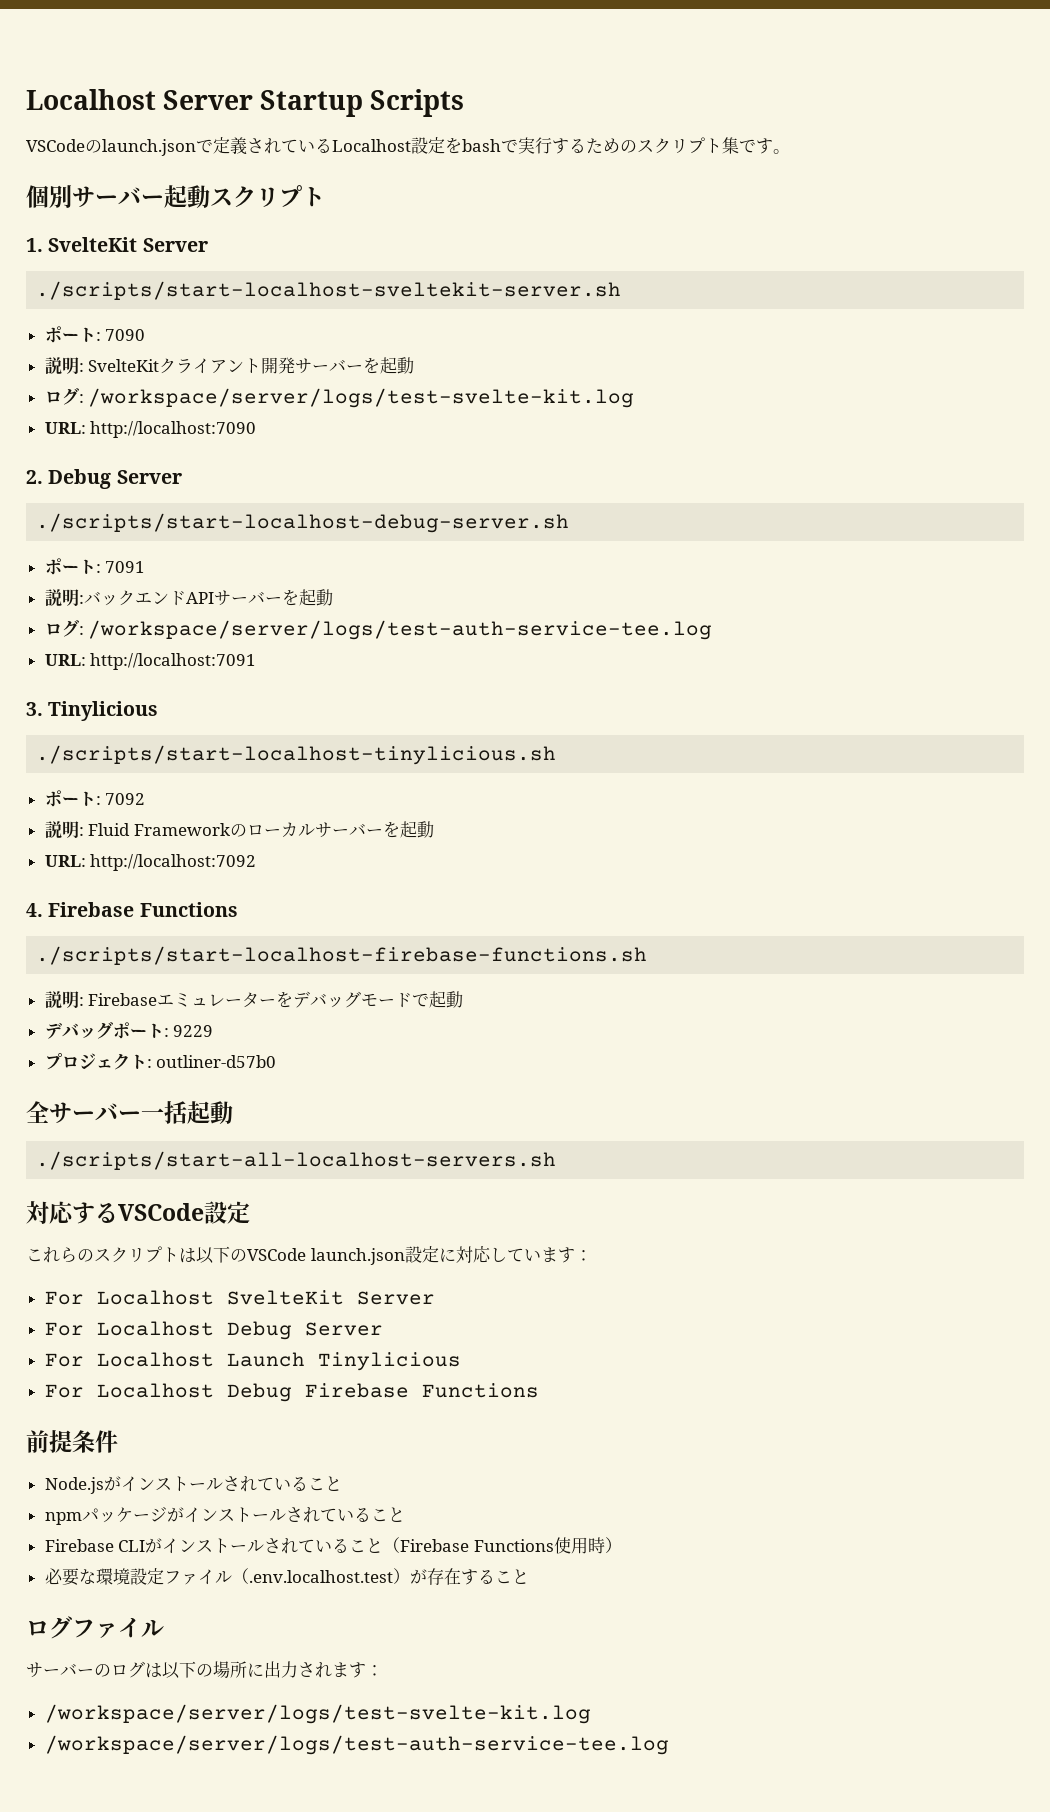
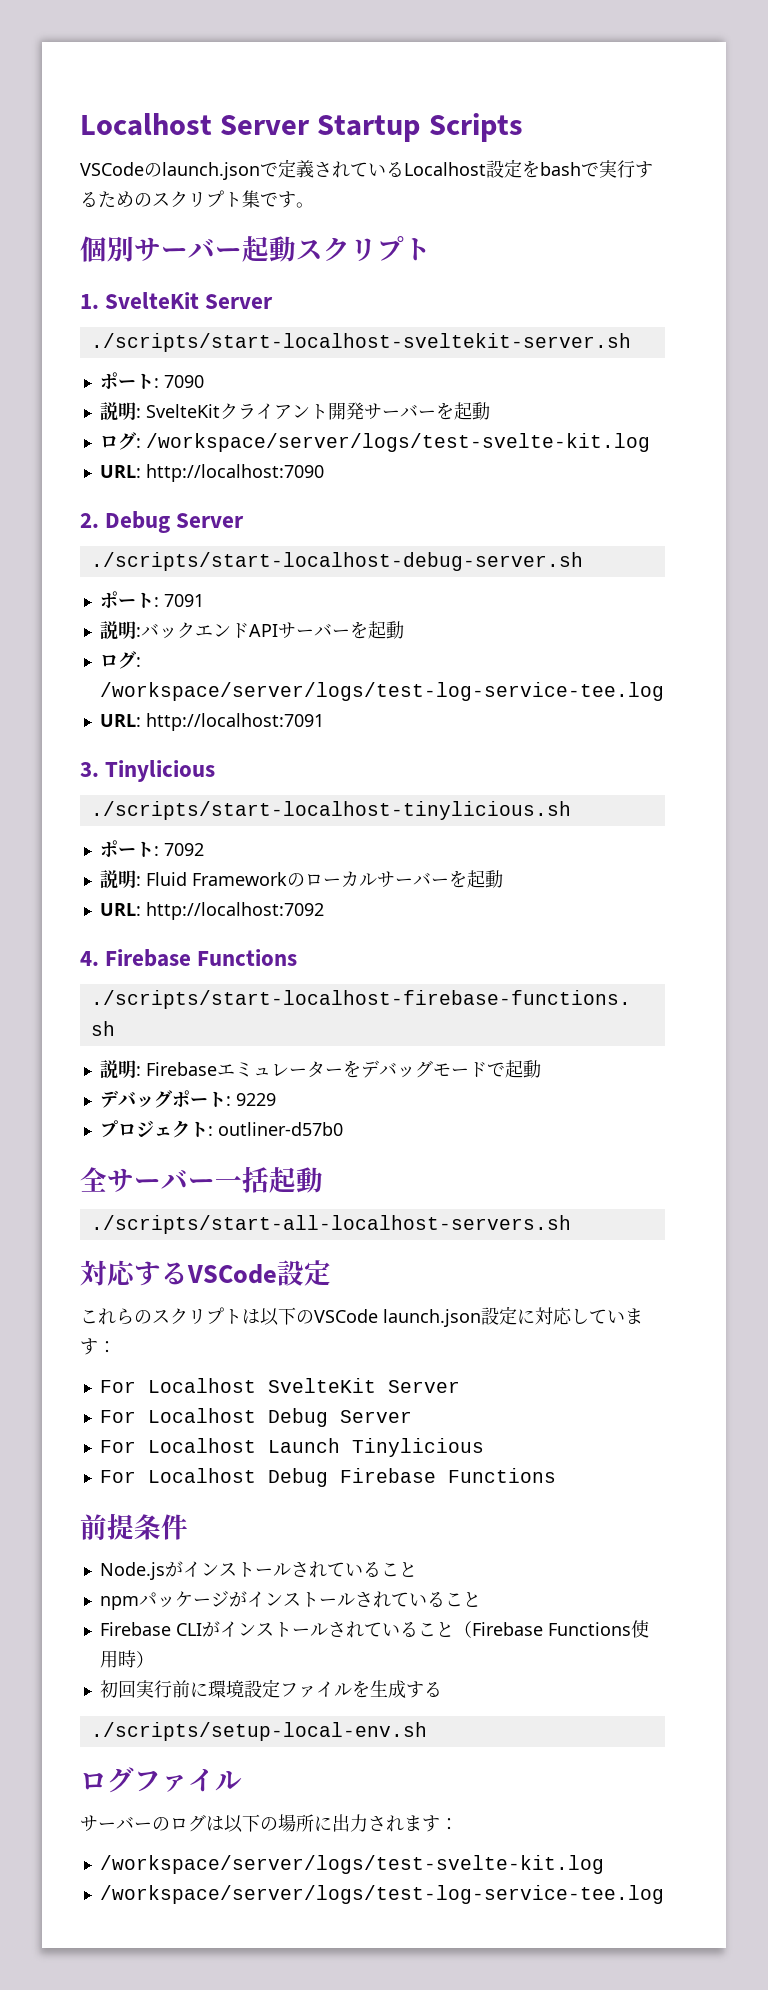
- ログ: /workspace/server/logs/test-auth-service-tee.log
+ ログ: /workspace/server/logs/test-log-service-tee.log
- 必要な環境設定ファイル（.env.localhost.test）が存在すること
+ 初回実行前に環境設定ファイルを生成する
+ ./scripts/setup-local-env.sh
  サーバーのログは以下の場所に出力されます：
  /workspace/server/logs/test-svelte-kit.log
- /workspace/server/logs/test-auth-service-tee.log
+ /workspace/server/logs/test-log-service-tee.log

